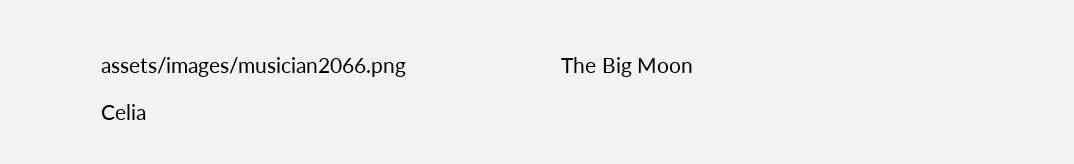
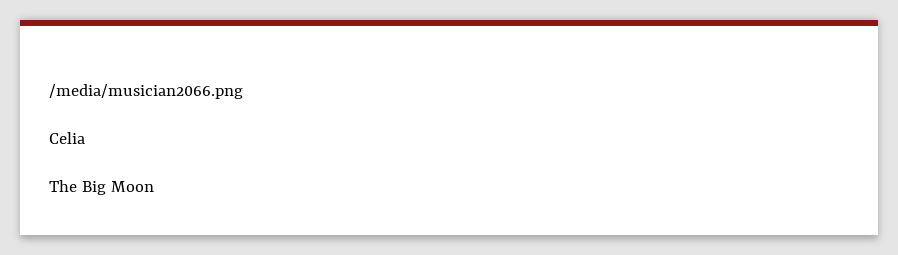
- assets/images/musician2066.png
+ /media/musician2066.png

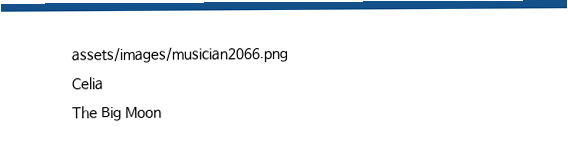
- /media/musician2066.png
+ assets/images/musician2066.png

